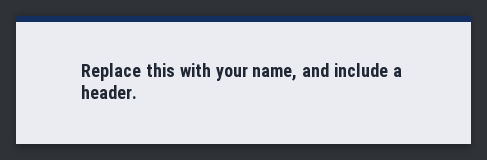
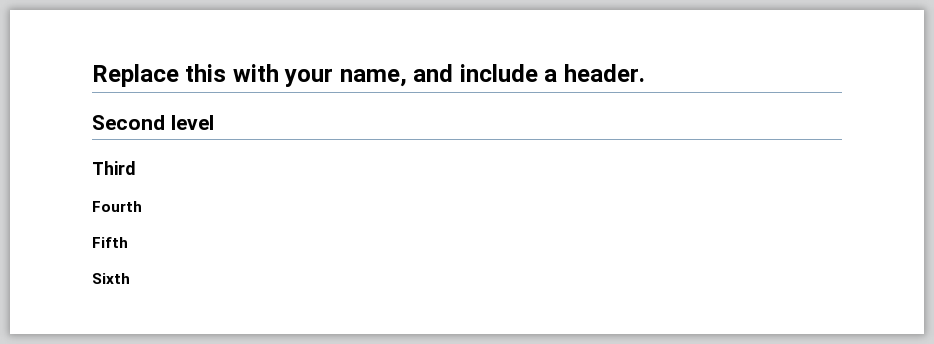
+ Second level
+ Third
+ Fourth
+ Fifth
+ Sixth

